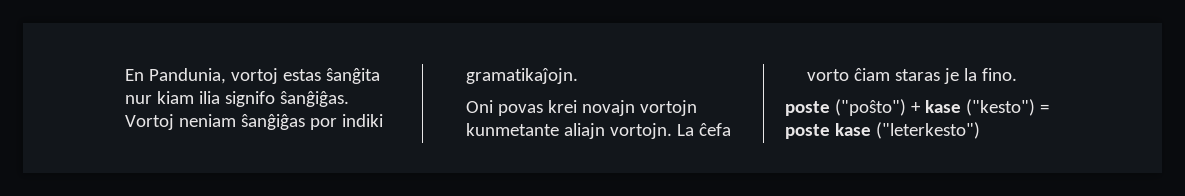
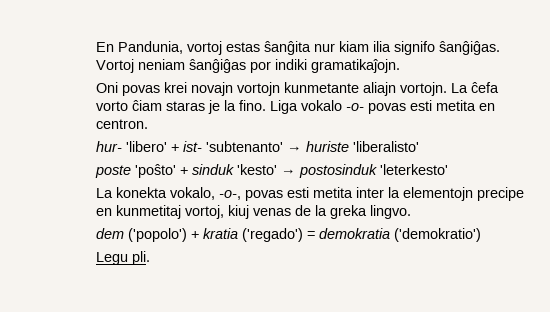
- La ĉefa vorto ĉiam staras je la fino.
- poste ("poŝto") + kase ("kesto") = poste kase ("leterkesto")
+ La ĉefa vorto ĉiam staras je la fino. Liga vokalo -o- povas esti metita en centron.
+ hur- 'libero' + ist- 'subtenanto' → huriste 'liberalisto'
+ poste 'poŝto' + sinduk 'kesto' → postosinduk 'leterkesto'
+ La konekta vokalo, -o-, povas esti metita inter la elementojn precipe en kunmetitaj vortoj, kiuj venas de la greka lingvo.
+ dem ('popolo') + kratia ('regado') = demokratia ('demokratio')
+ Legu pli.

